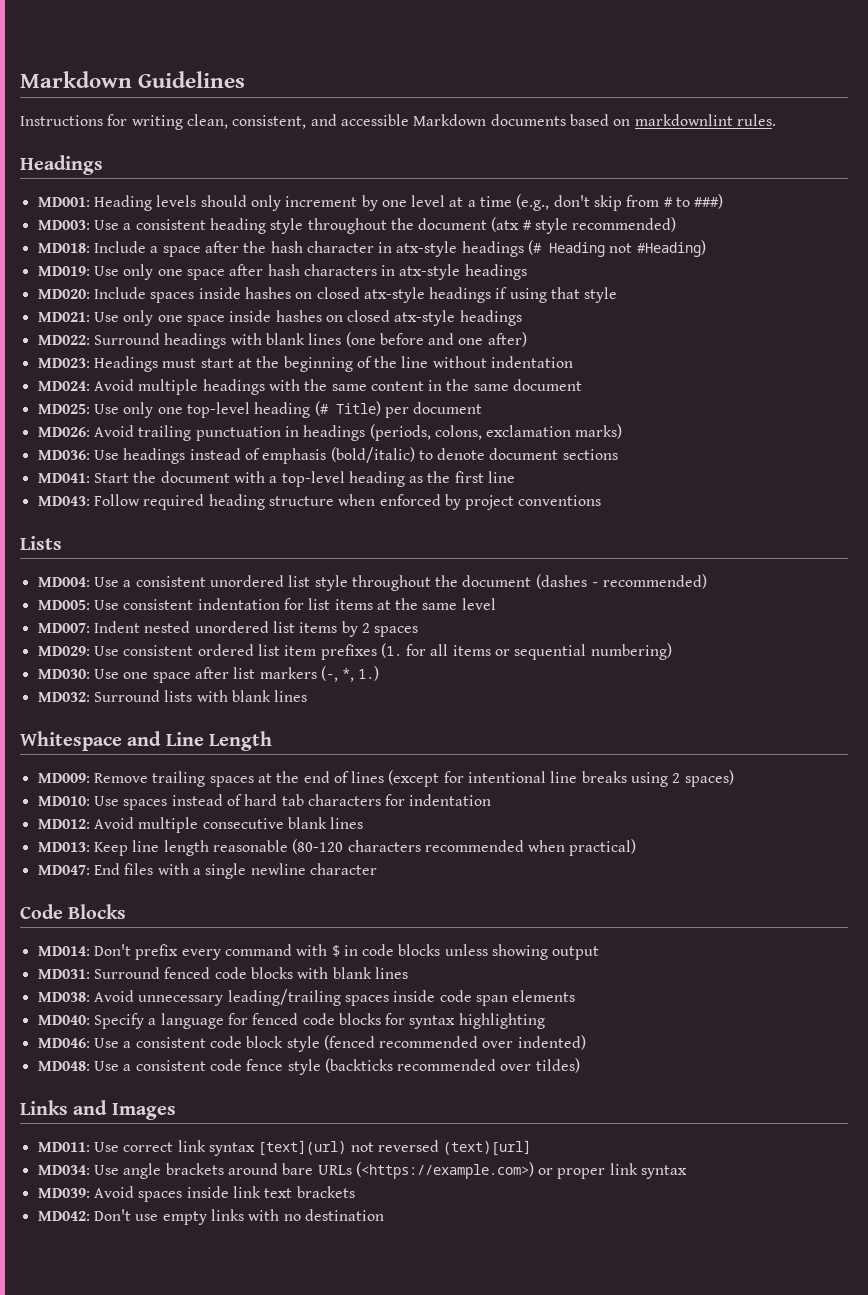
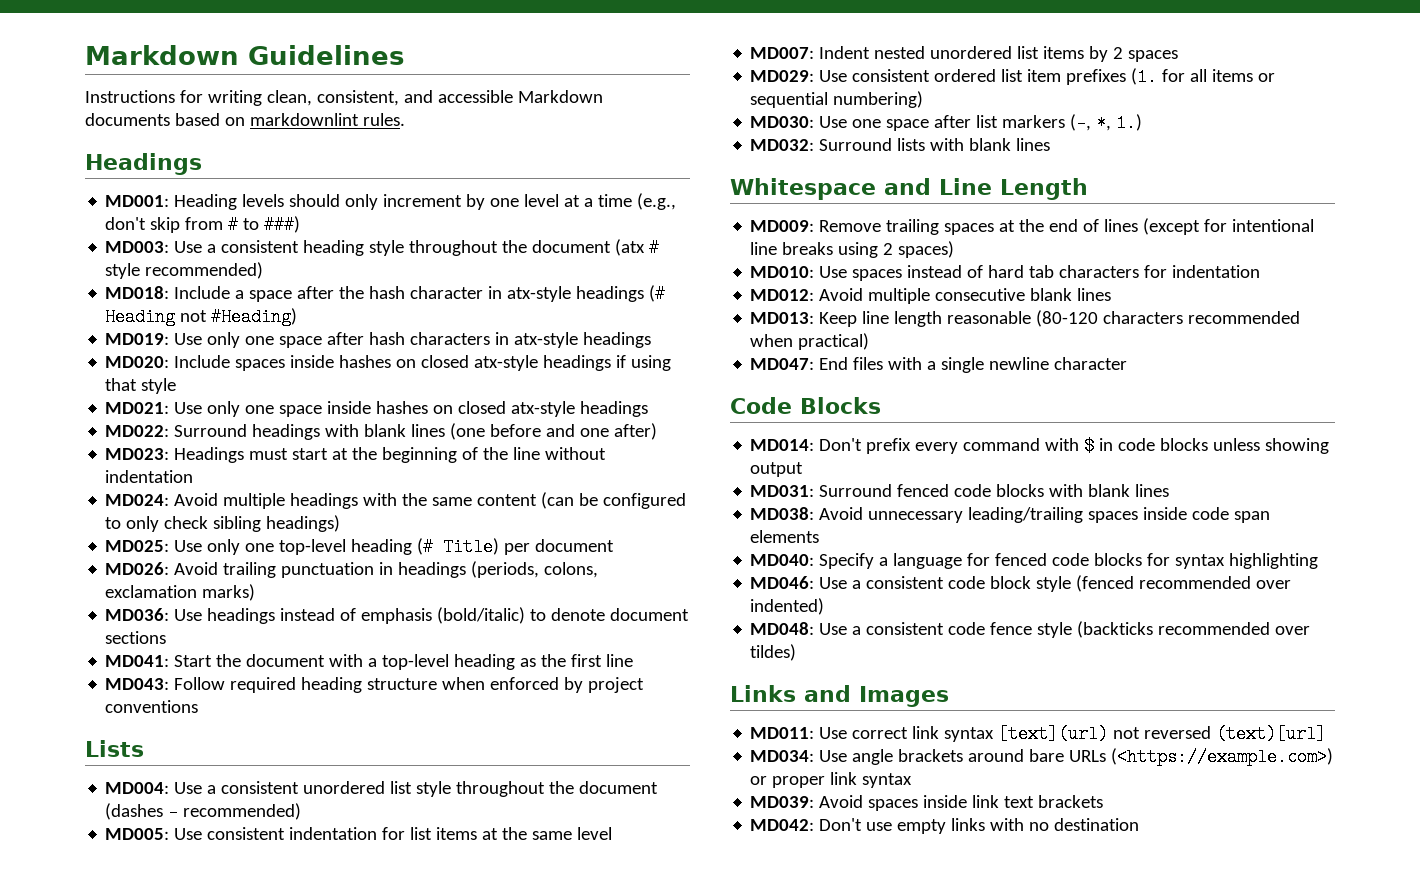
- MD024: Avoid multiple headings with the same content in the same document
+ MD024: Avoid multiple headings with the same content (can be configured to only check sibling headings)

